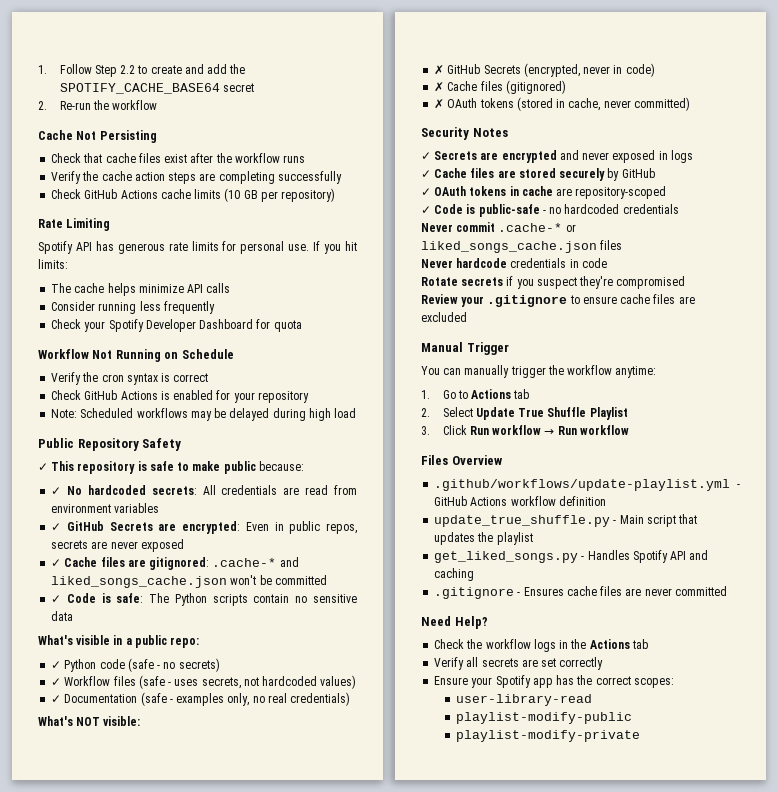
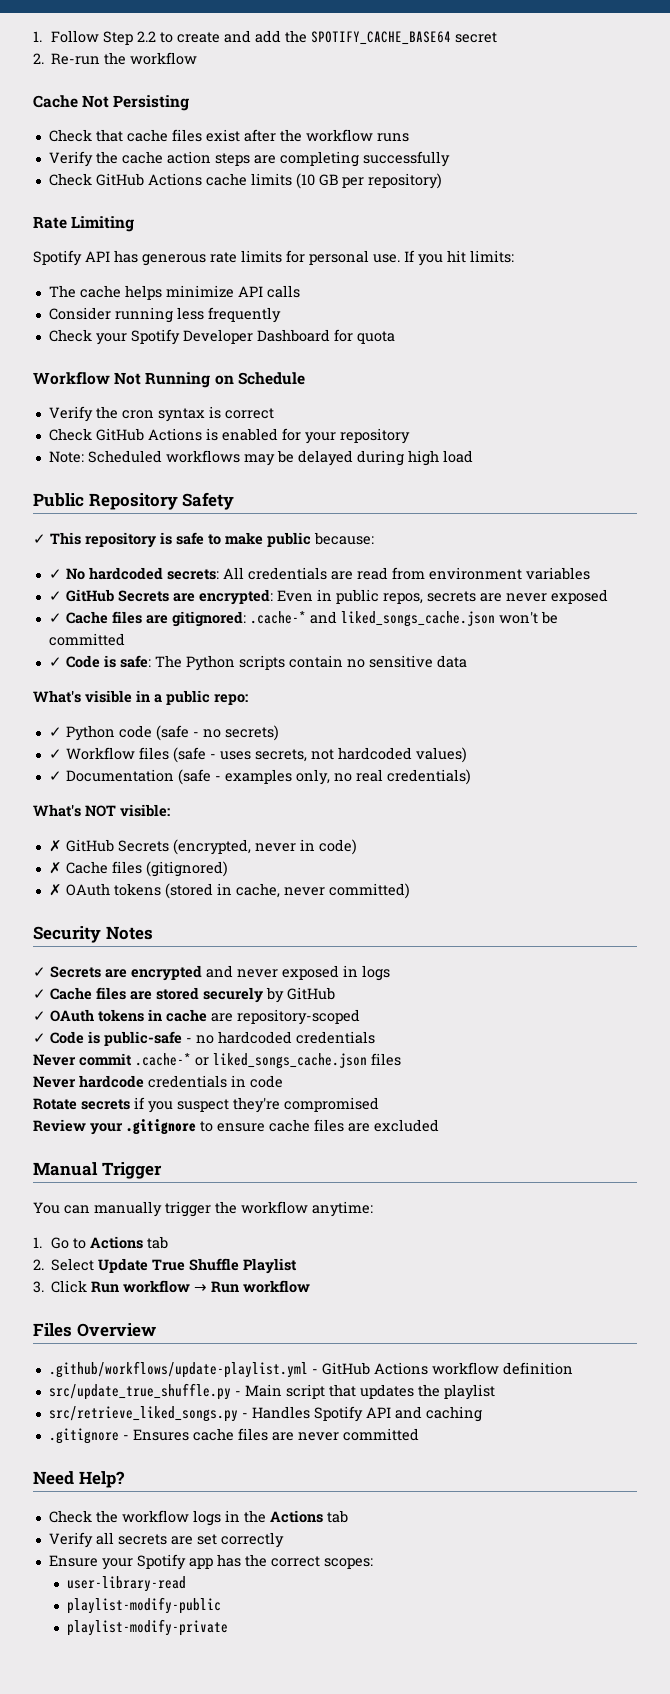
- update_true_shuffle.py - Main script that updates the playlist
+ src/update_true_shuffle.py - Main script that updates the playlist
- get_liked_songs.py - Handles Spotify API and caching
+ src/retrieve_liked_songs.py - Handles Spotify API and caching

